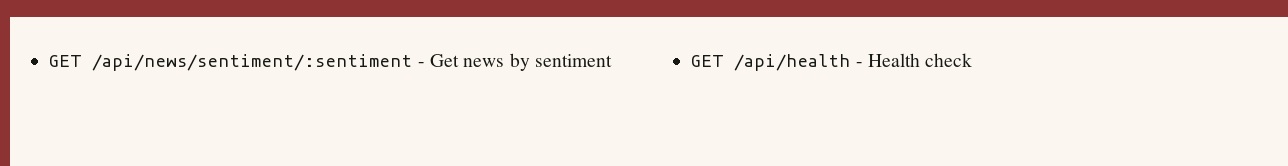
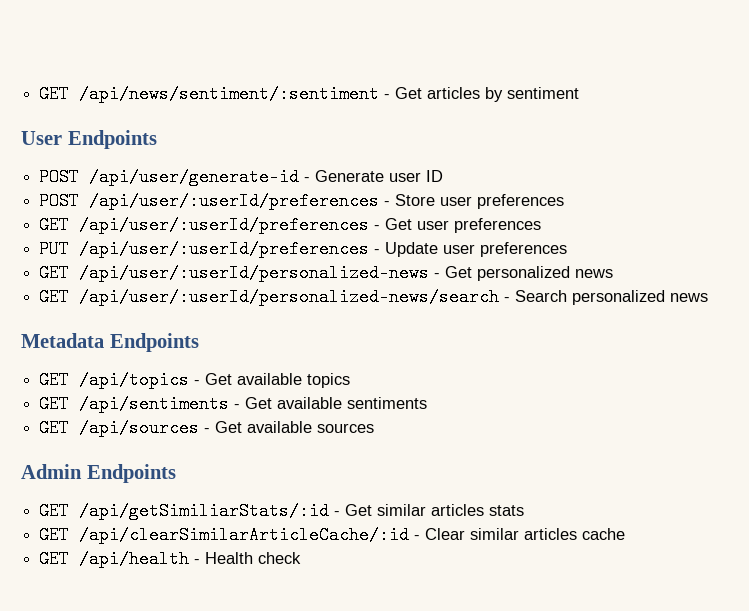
- GET /api/news/sentiment/:sentiment - Get news by sentiment
+ GET /api/news/sentiment/:sentiment - Get articles by sentiment
+ User Endpoints
+ POST /api/user/generate-id - Generate user ID
+ POST /api/user/:userId/preferences - Store user preferences
+ GET /api/user/:userId/preferences - Get user preferences
+ PUT /api/user/:userId/preferences - Update user preferences
+ GET /api/user/:userId/personalized-news - Get personalized news
+ GET /api/user/:userId/personalized-news/search - Search personalized news
+ Metadata Endpoints
+ GET /api/topics - Get available topics
+ GET /api/sentiments - Get available sentiments
+ GET /api/sources - Get available sources
+ Admin Endpoints
+ GET /api/getSimiliarStats/:id - Get similar articles stats
+ GET /api/clearSimilarArticleCache/:id - Clear similar articles cache

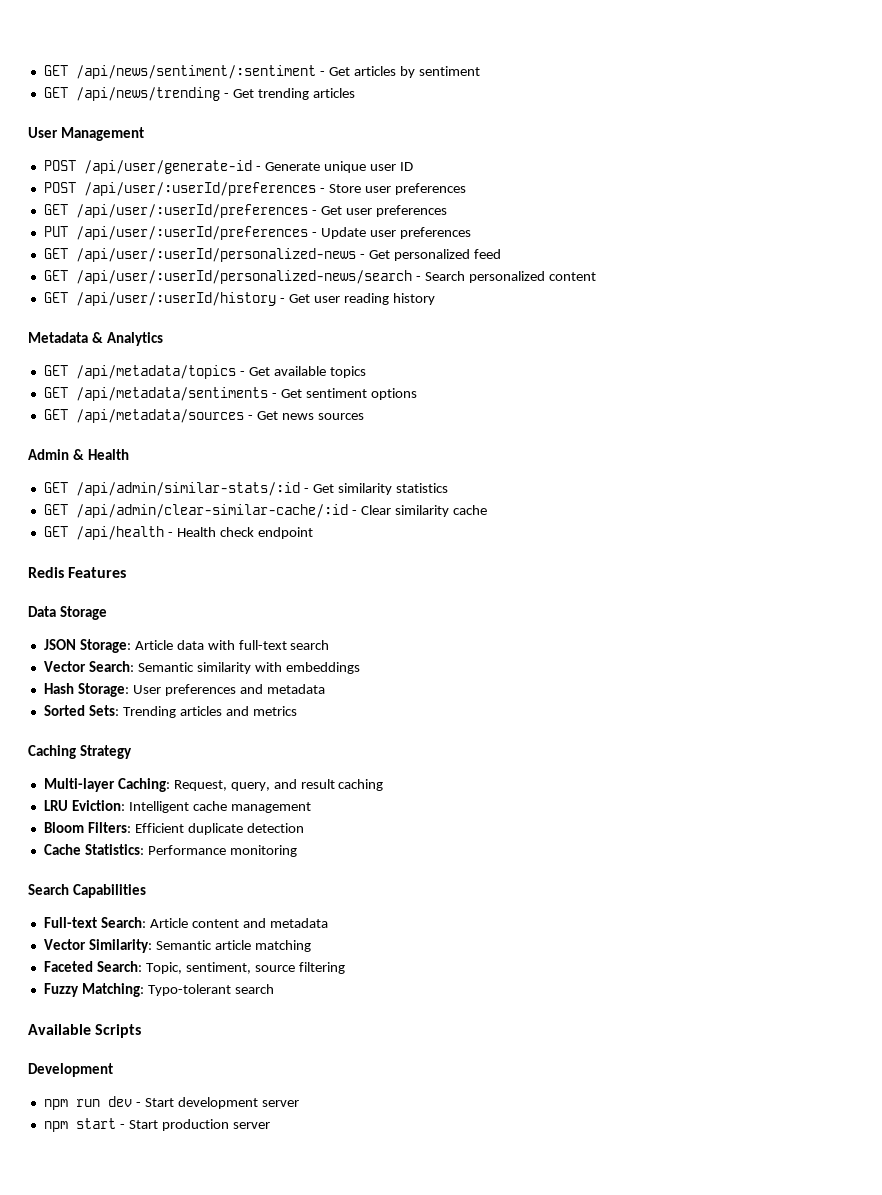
- User Endpoints
+ GET /api/news/trending - Get trending articles
+ User Management
- POST /api/user/generate-id - Generate user ID
+ POST /api/user/generate-id - Generate unique user ID
- GET /api/user/:userId/personalized-news - Get personalized news
+ GET /api/user/:userId/personalized-news - Get personalized feed
- GET /api/user/:userId/personalized-news/search - Search personalized news
+ GET /api/user/:userId/personalized-news/search - Search personalized content
+ GET /api/user/:userId/history - Get user reading history
- Metadata Endpoints
- GET /api/topics - Get available topics
+ Metadata & Analytics
+ GET /api/metadata/topics - Get available topics
- GET /api/sentiments - Get available sentiments
- GET /api/sources - Get available sources
+ GET /api/metadata/sentiments - Get sentiment options
+ GET /api/metadata/sources - Get news sources
- Admin Endpoints
- GET /api/getSimiliarStats/:id - Get similar articles stats
- GET /api/clearSimilarArticleCache/:id - Clear similar articles cache
+ Admin & Health
+ GET /api/admin/similar-stats/:id - Get similarity statistics
+ GET /api/admin/clear-similar-cache/:id - Clear similarity cache
- GET /api/health - Health check
+ GET /api/health - Health check endpoint
+ Redis Features
+ Data Storage
+ JSON Storage: Article data with full-text search
+ Vector Search: Semantic similarity with embeddings
+ Hash Storage: User preferences and metadata
+ Sorted Sets: Trending articles and metrics
+ Caching Strategy
+ Multi-layer Caching: Request, query, and result caching
+ LRU Eviction: Intelligent cache management
+ Bloom Filters: Efficient duplicate detection
+ Cache Statistics: Performance monitoring
+ Search Capabilities
+ Full-text Search: Article content and metadata
+ Vector Similarity: Semantic article matching
+ Faceted Search: Topic, sentiment, source filtering
+ Fuzzy Matching: Typo-tolerant search
+ Available Scripts
+ Development
+ npm run dev - Start development server
+ npm start - Start production server

